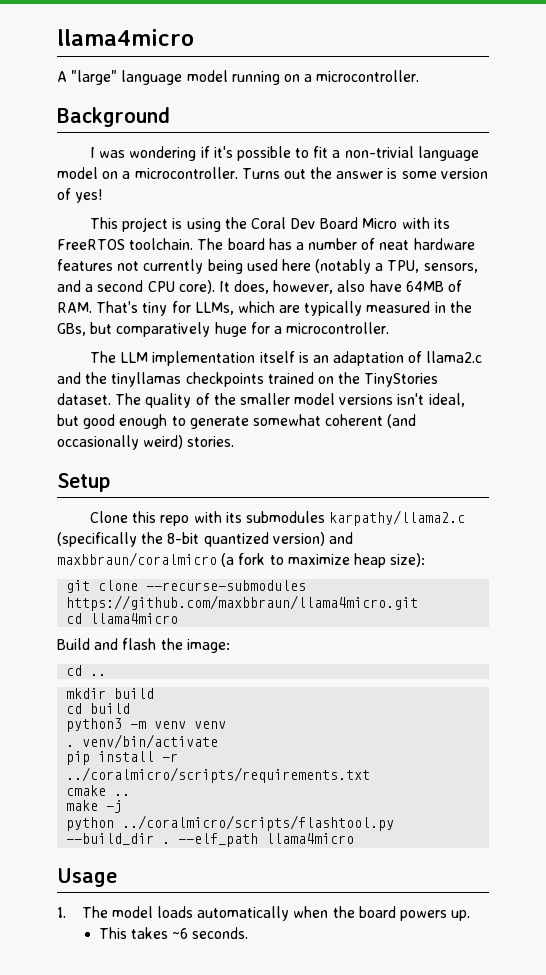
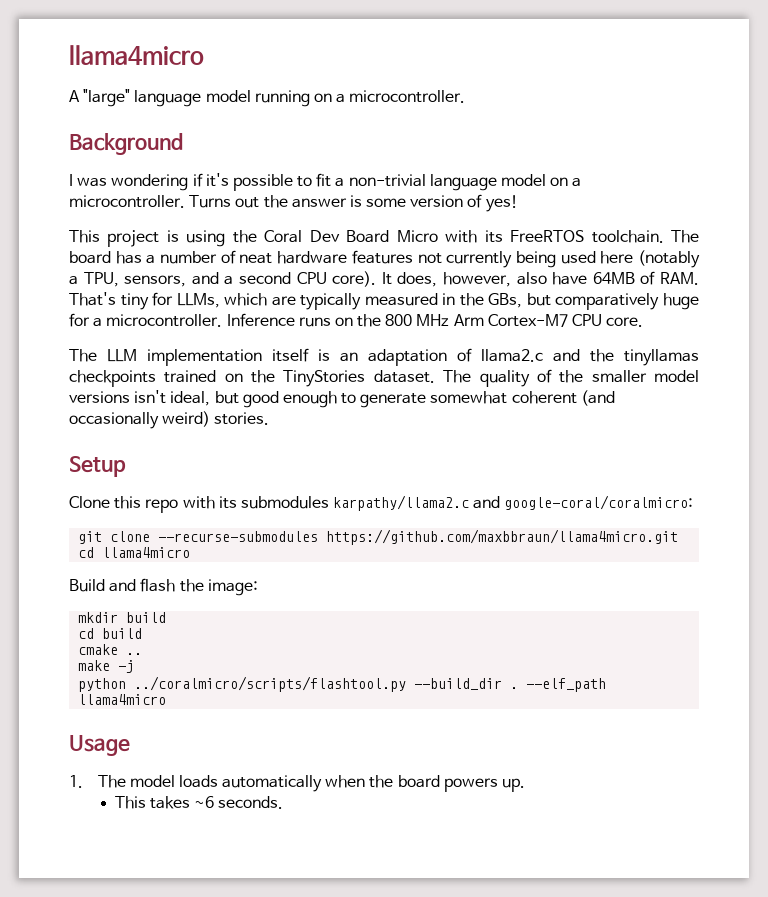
+ Inference runs on the 800 MHz Arm Cortex-M7 CPU core.
- Clone this repo with its submodules karpathy/llama2.c (specifically the 8-bit quantized version) and maxbbraun/coralmicro (a fork to maximize heap size):
+ Clone this repo with its submodules karpathy/llama2.c and google-coral/coralmicro:
- cd ..
- python3 -m venv venv
- . venv/bin/activate
- pip install -r ../coralmicro/scripts/requirements.txt

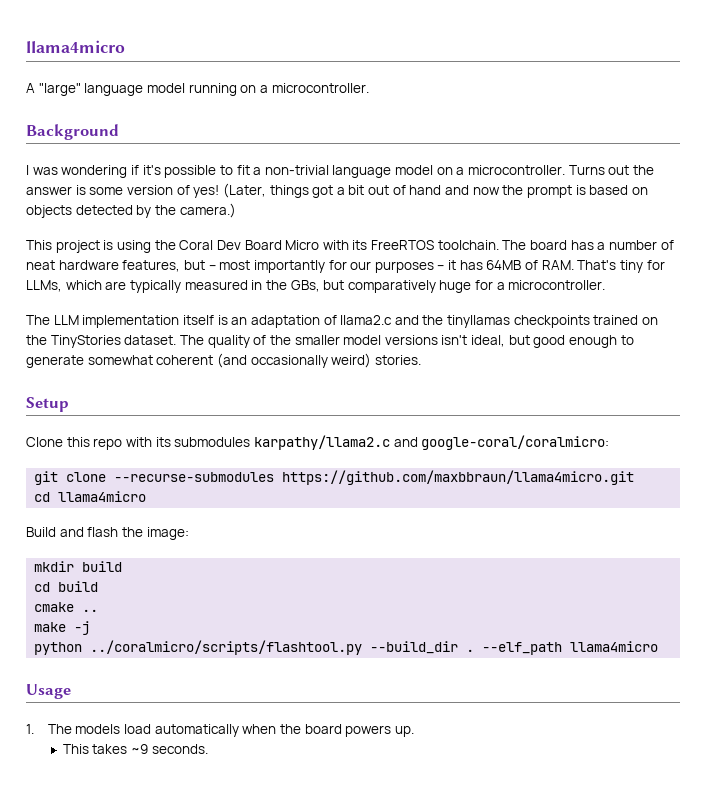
+ (Later, things got a bit out of hand and now the prompt is based on objects detected by the camera.)
- The board has a number of neat hardware features not currently being used here (notably a TPU, sensors, and a second CPU core). It does, however, also have 64MB of RAM. That's tiny for LLMs, which are typically measured in the GBs, but comparatively huge for a microcontroller. Inference runs on the 800 MHz Arm Cortex-M7 CPU core.
+ The board has a number of neat hardware features, but – most importantly for our purposes – it has 64MB of RAM. That's tiny for LLMs, which are typically measured in the GBs, but comparatively huge for a microcontroller.
- 1. The model loads automatically when the board powers up.
+ 1. The models load automatically when the board powers up.
- This takes ~6 seconds.
+ This takes ~9 seconds.

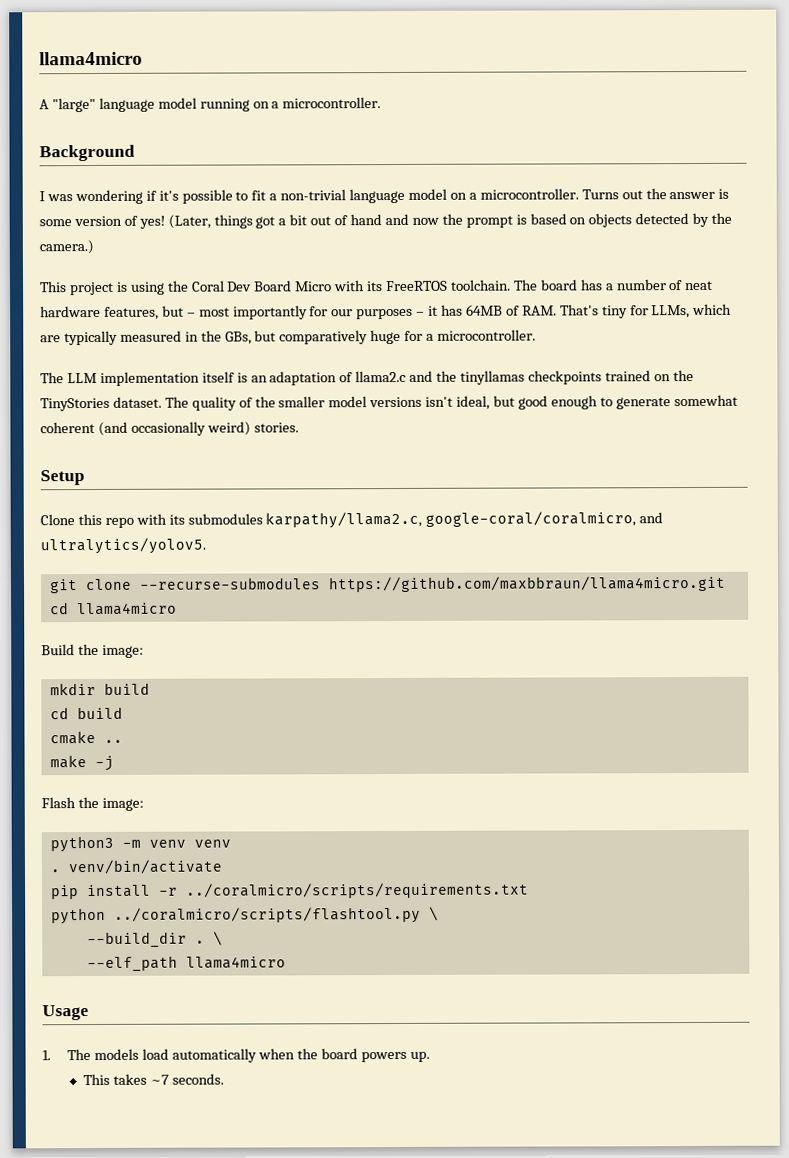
- Clone this repo with its submodules karpathy/llama2.c and google-coral/coralmicro:
+ Clone this repo with its submodules karpathy/llama2.c, google-coral/coralmicro, and ultralytics/yolov5.
- Build and flash the image:
+ Build the image:
+ Flash the image:
+ python3 -m venv venv
+ . venv/bin/activate
+ pip install -r ../coralmicro/scripts/requirements.txt
- python ../coralmicro/scripts/flashtool.py --build_dir . --elf_path llama4micro
+ python ../coralmicro/scripts/flashtool.py \
+ --build_dir . \
+ --elf_path llama4micro
- This takes ~9 seconds.
+ This takes ~7 seconds.

